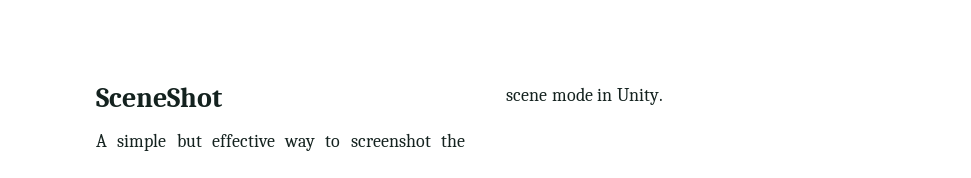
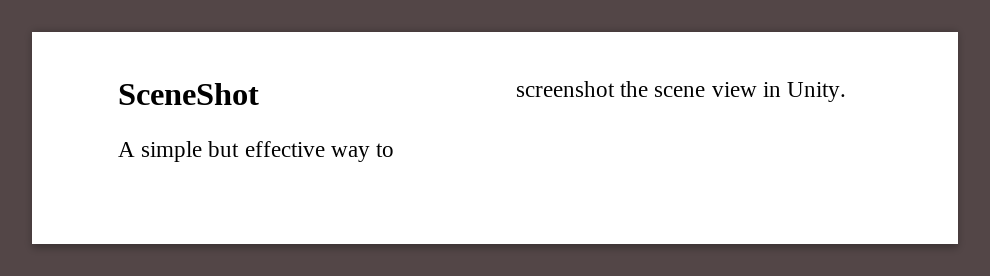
- A simple but effective way to screenshot the scene mode in Unity.
+ A simple but effective way to screenshot the scene view in Unity.

